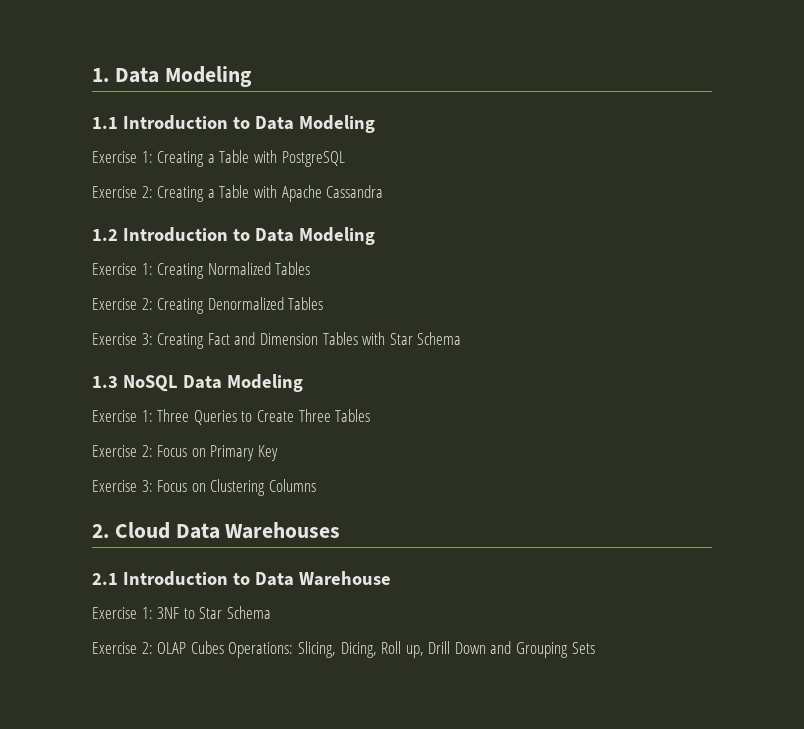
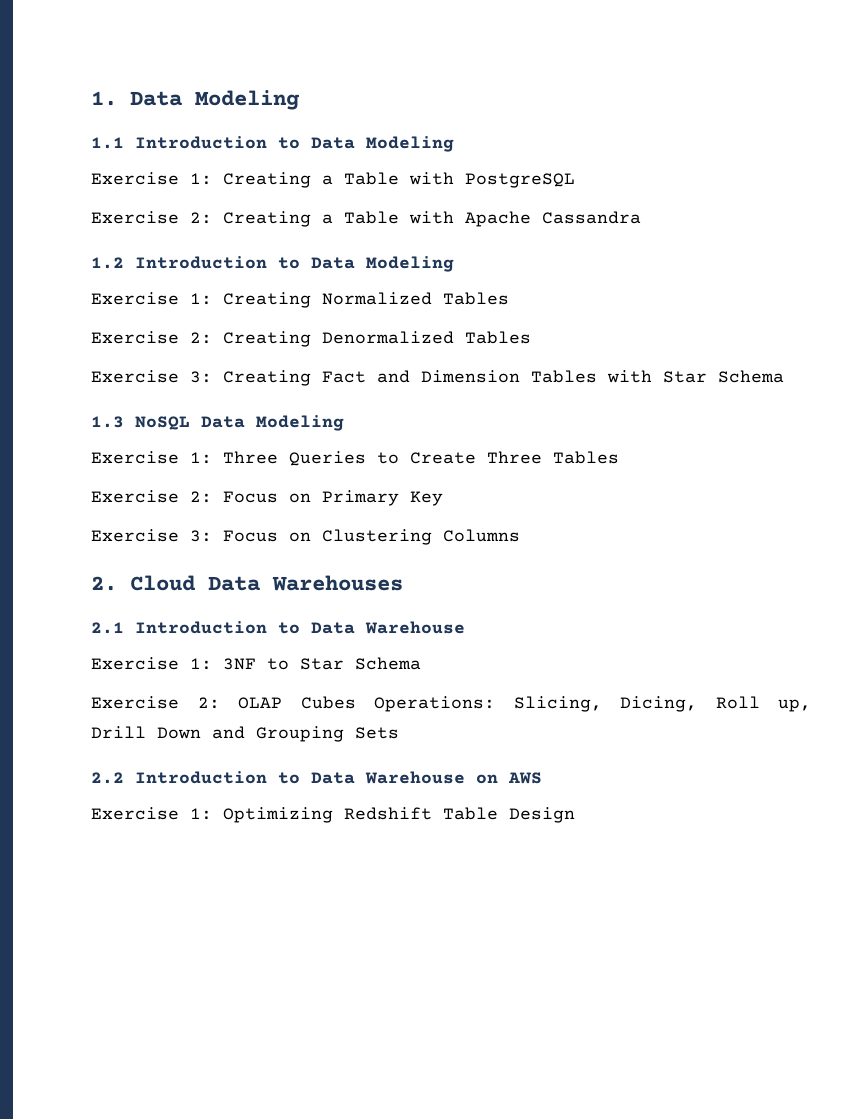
+ 2.2 Introduction to Data Warehouse on AWS
+ Exercise 1: Optimizing Redshift Table Design

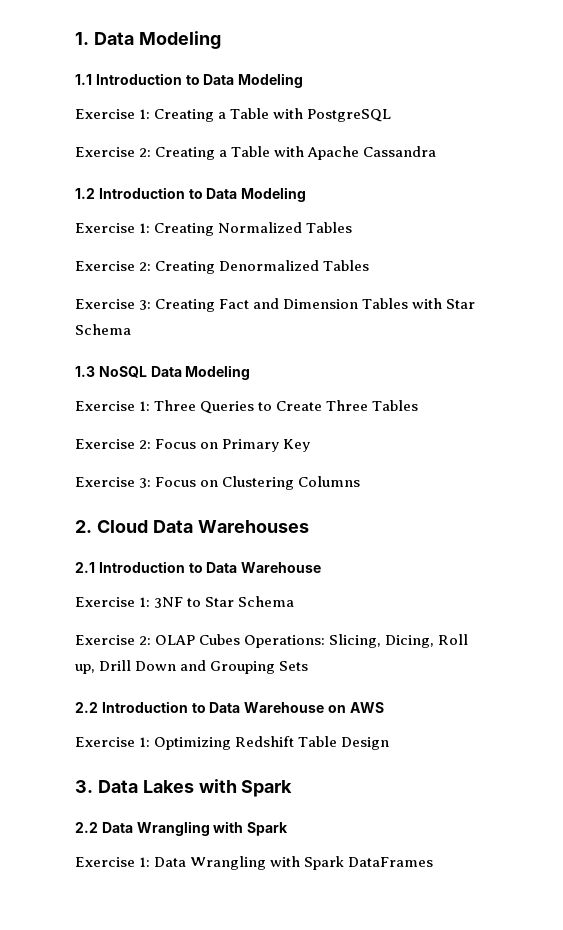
+ 3. Data Lakes with Spark
+ 2.2 Data Wrangling with Spark
+ Exercise 1: Data Wrangling with Spark DataFrames

